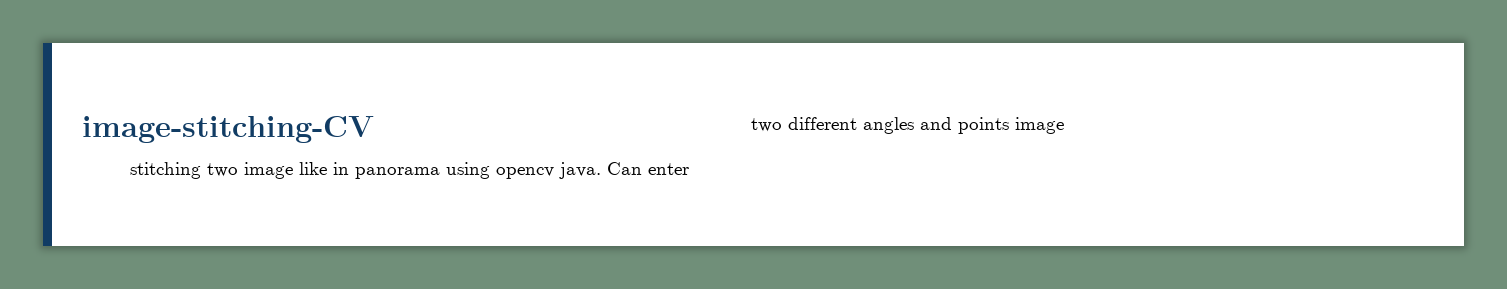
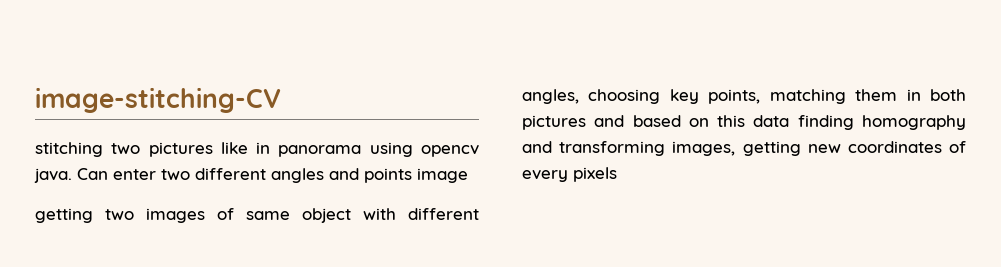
- stitching two image like in panorama using opencv java.
+ stitching two pictures like in panorama using opencv java.
+ getting two images of same object with different angles, choosing key points, matching them in both pictures and based on this data finding homography and transforming images, getting new coordinates of every pixels

